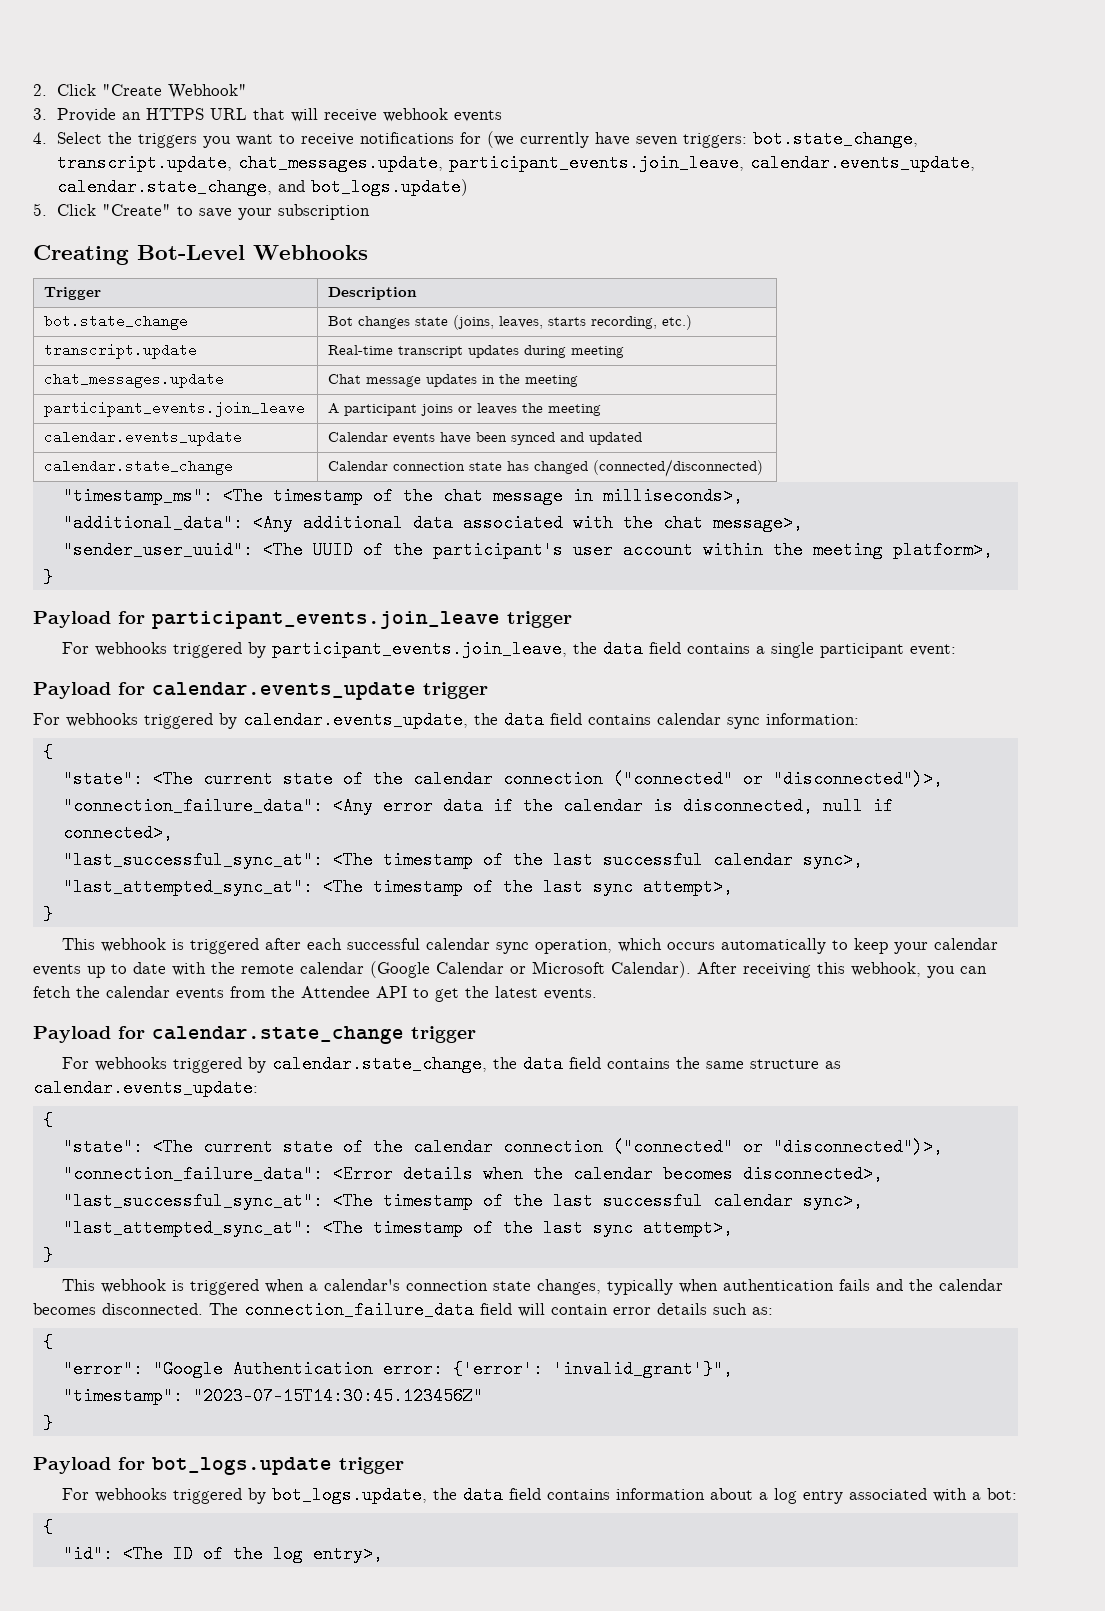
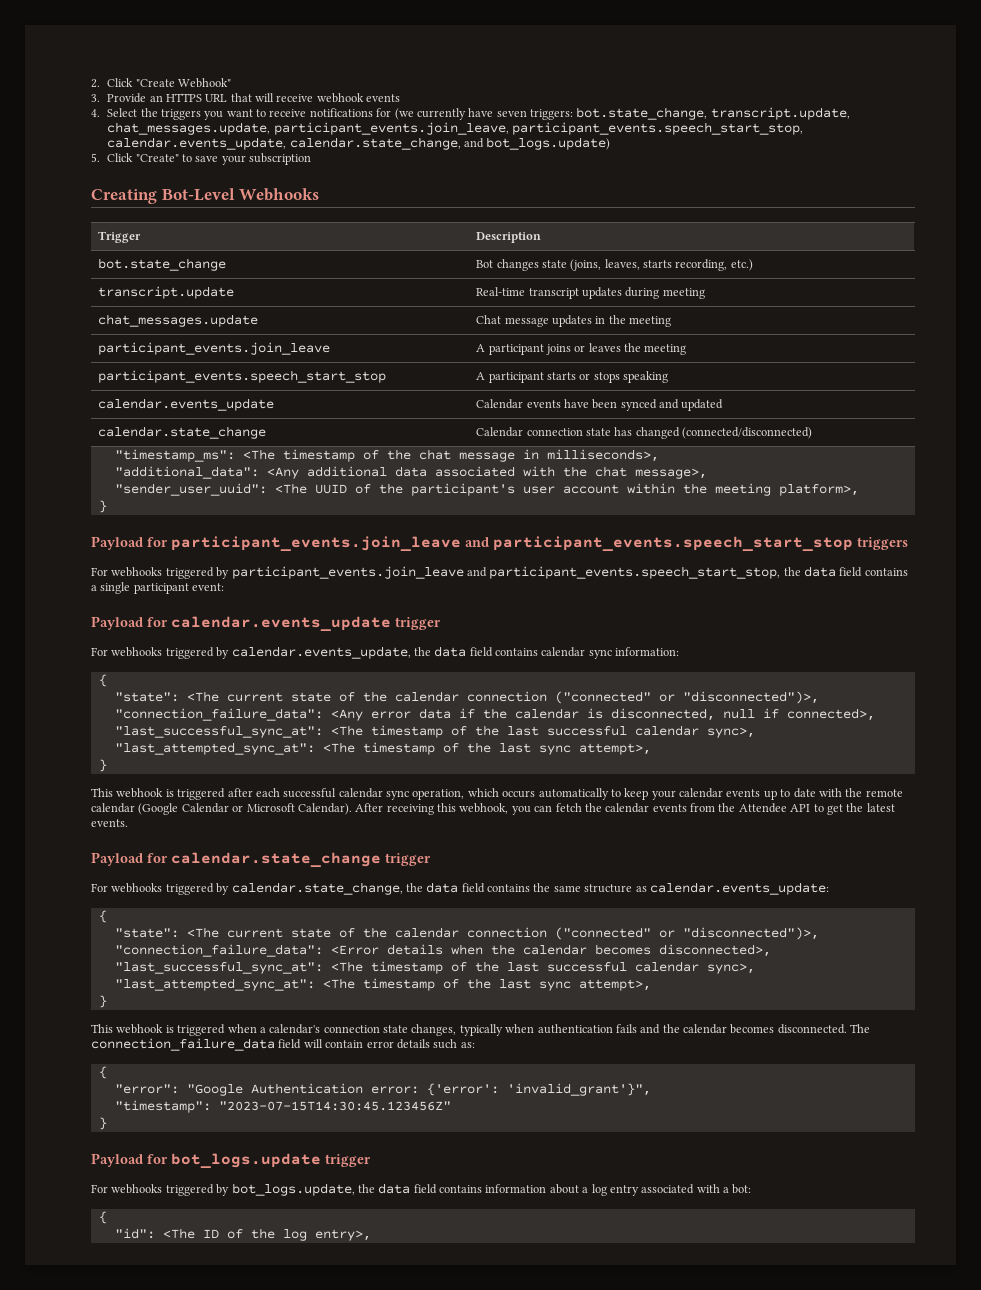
- 4. Select the triggers you want to receive notifications for (we currently have seven triggers: bot.state_change, transcript.update, chat_messages.update, participant_events.join_leave, calendar.events_update, calendar.state_change, and bot_logs.update)
+ 4. Select the triggers you want to receive notifications for (we currently have seven triggers: bot.state_change, transcript.update, chat_messages.update, participant_events.join_leave, participant_events.speech_start_stop, calendar.events_update, calendar.state_change, and bot_logs.update)
+ participant_events.speech_start_stop | A participant starts or stops speaking
- Payload for participant_events.join_leave trigger
- For webhooks triggered by participant_events.join_leave, the data field contains a single participant event:
+ Payload for participant_events.join_leave and participant_events.speech_start_stop triggers
+ For webhooks triggered by participant_events.join_leave and participant_events.speech_start_stop, the data field contains a single participant event:

